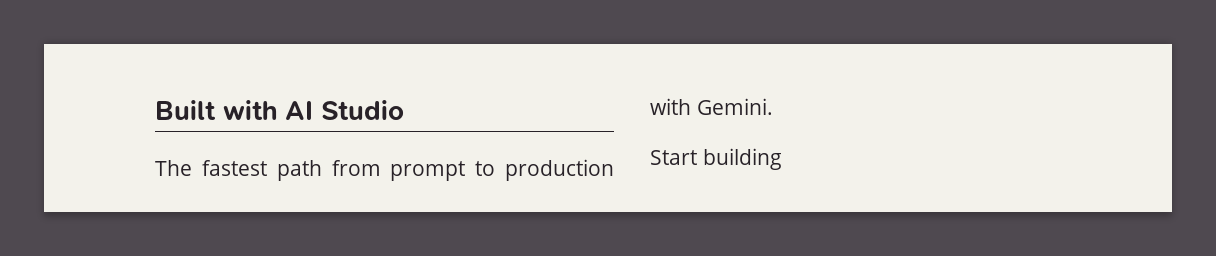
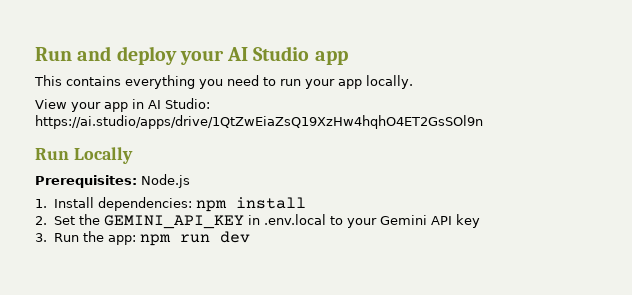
- Built with AI Studio
- The fastest path from prompt to production with Gemini.
- Start building
+ Run and deploy your AI Studio app
+ This contains everything you need to run your app locally.
+ View your app in AI Studio: https://ai.studio/apps/drive/1QtZwEiaZsQ19XzHw4hqhO4ET2GsSOl9n
+ Run Locally
+ Prerequisites: Node.js
+ 1. Install dependencies: npm install
+ 2. Set the GEMINI_API_KEY in .env.local to your Gemini API key
+ 3. Run the app: npm run dev

